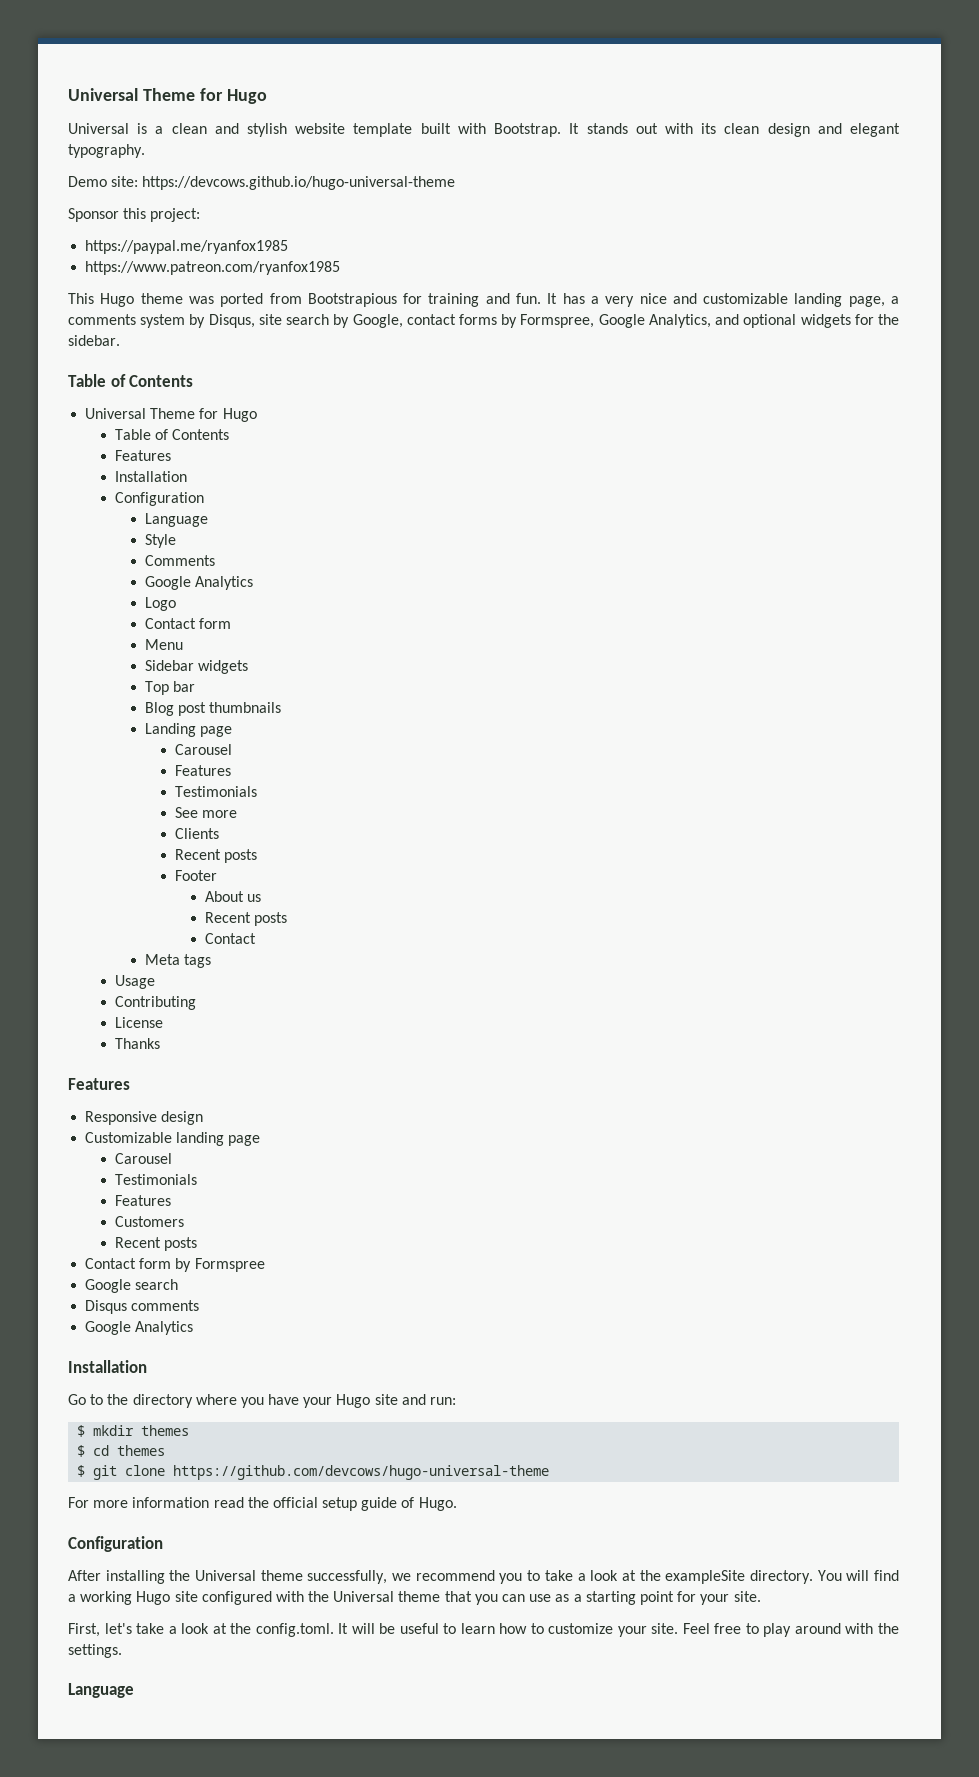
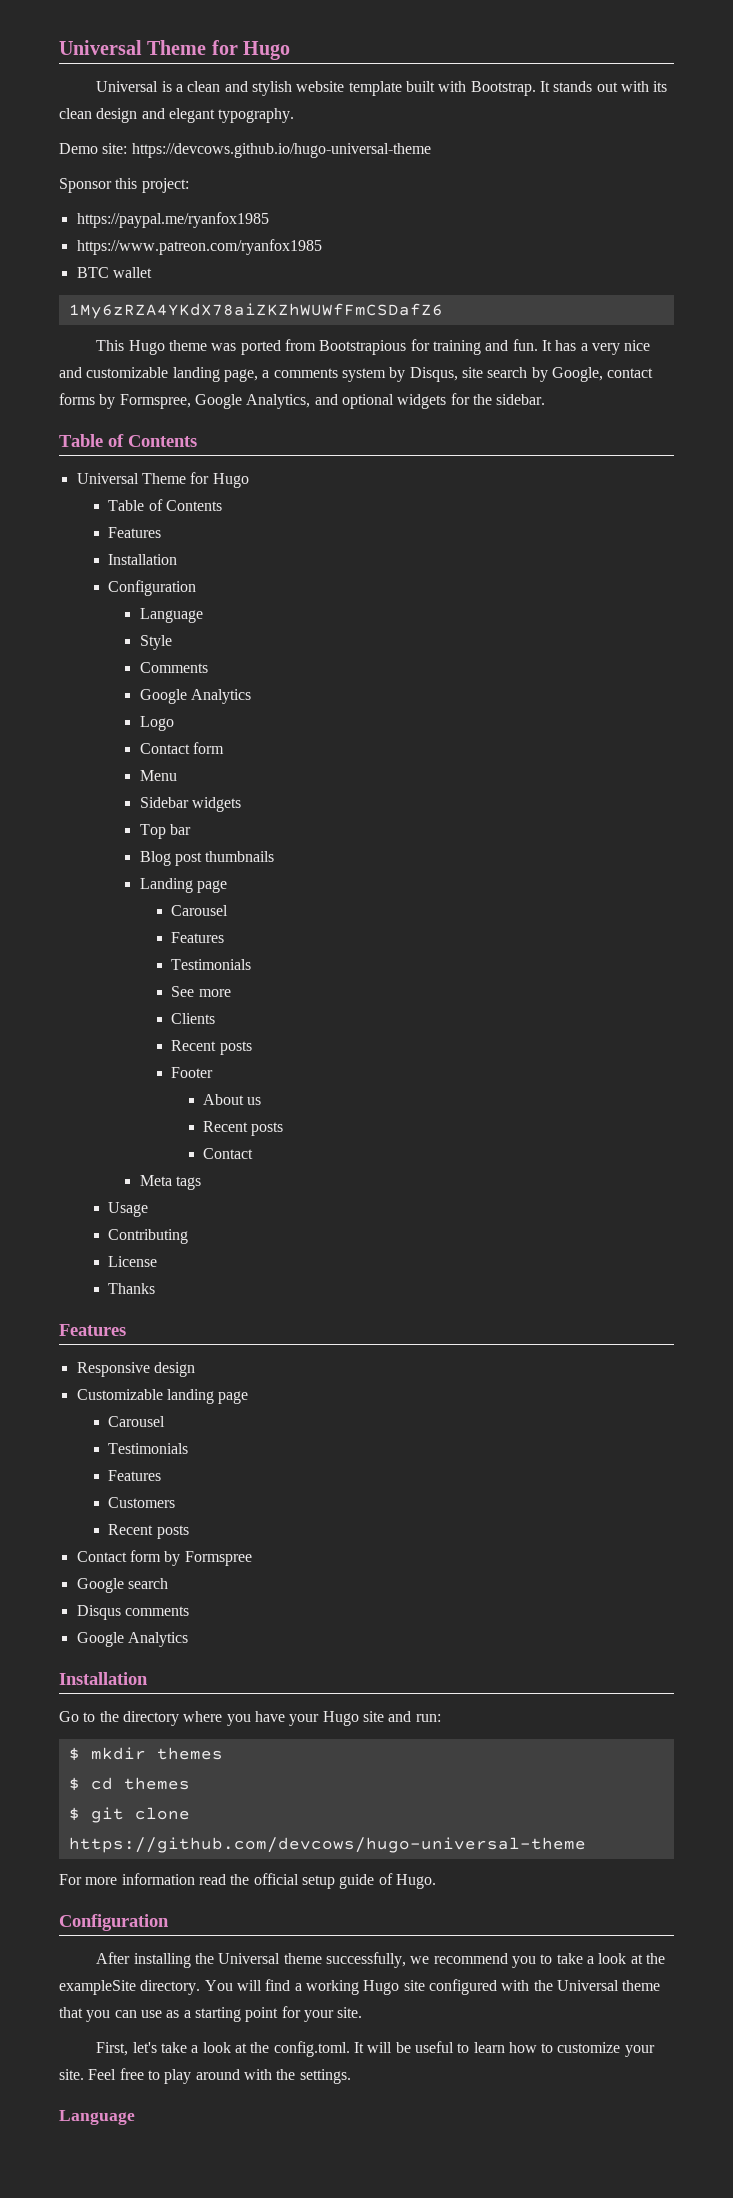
+ BTC wallet
+ 1My6zRZA4YKdX78aiZKZhWUWfFmCSDafZ6

